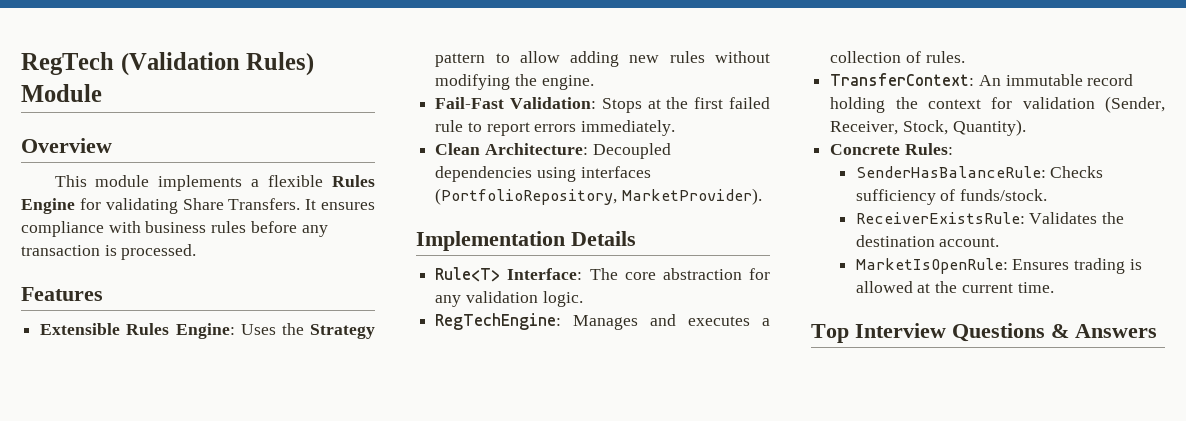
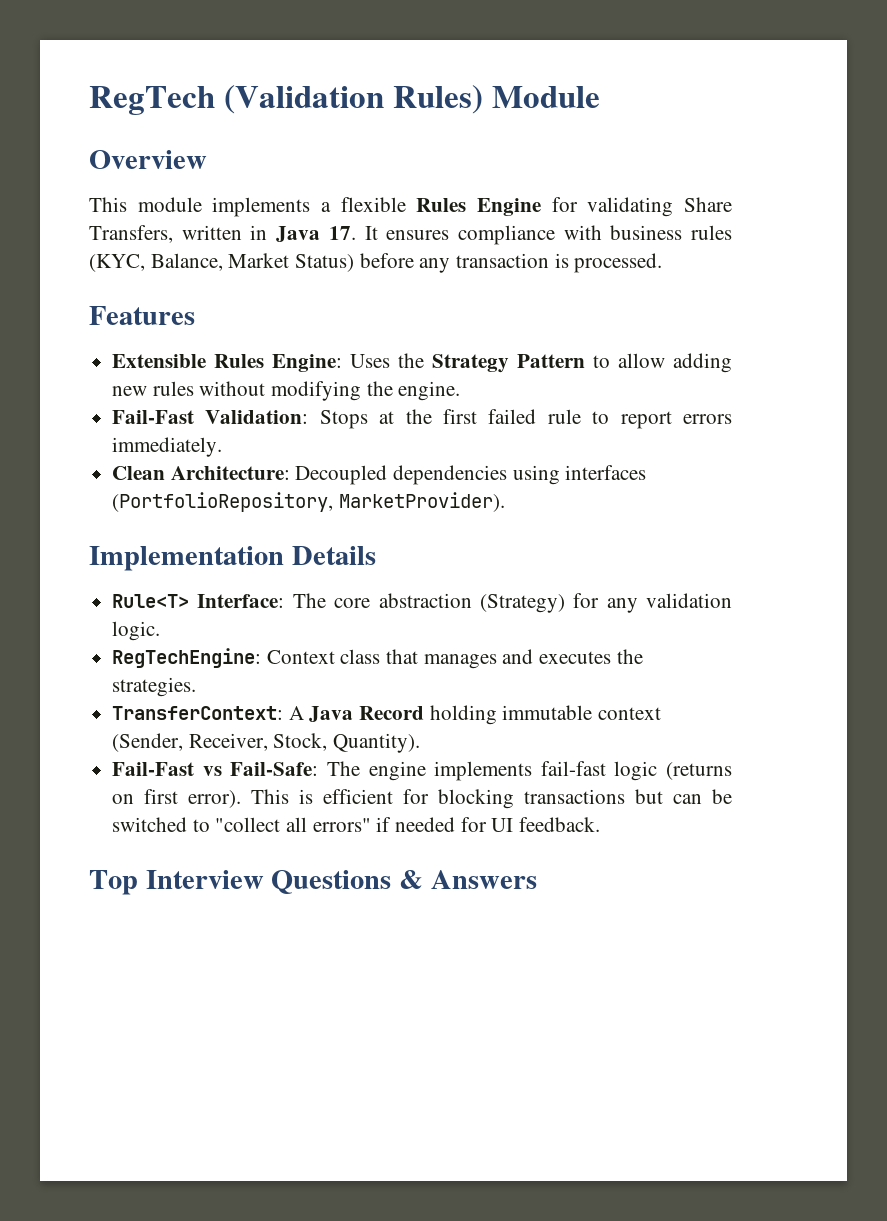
- This module implements a flexible Rules Engine for validating Share Transfers. It ensures compliance with business rules before any transaction is processed.
+ This module implements a flexible Rules Engine for validating Share Transfers, written in Java 17. It ensures compliance with business rules (KYC, Balance, Market Status) before any transaction is processed.
- Extensible Rules Engine: Uses the Strategy pattern to allow adding new rules without modifying the engine.
+ Extensible Rules Engine: Uses the Strategy Pattern to allow adding new rules without modifying the engine.
- Rule<T> Interface: The core abstraction for any validation logic.
+ Rule<T> Interface: The core abstraction (Strategy) for any validation logic.
- RegTechEngine: Manages and executes a collection of rules.
- TransferContext: An immutable record holding the context for validation (Sender, Receiver, Stock, Quantity).
- Concrete Rules:
- SenderHasBalanceRule: Checks sufficiency of funds/stock.
- ReceiverExistsRule: Validates the destination account.
- MarketIsOpenRule: Ensures trading is allowed at the current time.
+ RegTechEngine: Context class that manages and executes the strategies.
+ TransferContext: A Java Record holding immutable context (Sender, Receiver, Stock, Quantity).
+ Fail-Fast vs Fail-Safe: The engine implements fail-fast logic (returns on first error). This is efficient for blocking transactions but can be switched to "collect all errors" if needed for UI feedback.

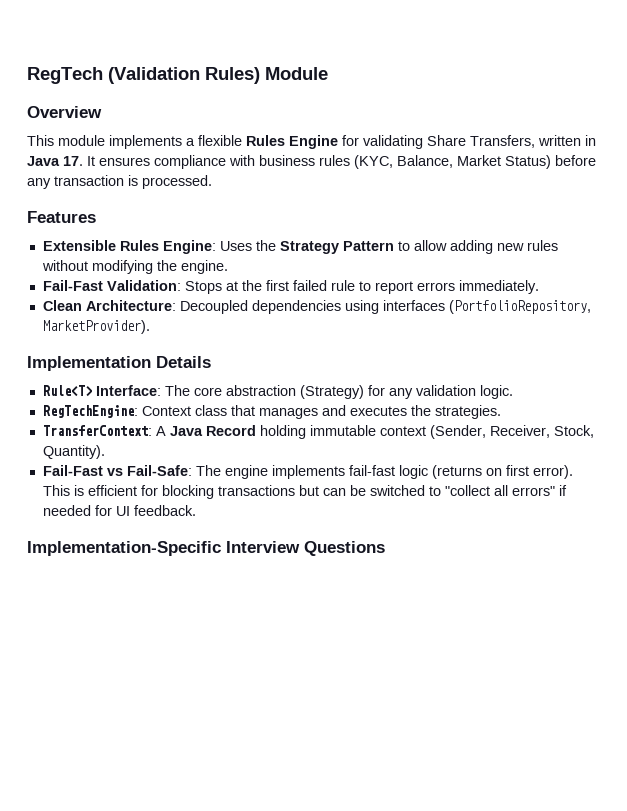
- Top Interview Questions & Answers
+ Implementation-Specific Interview Questions

